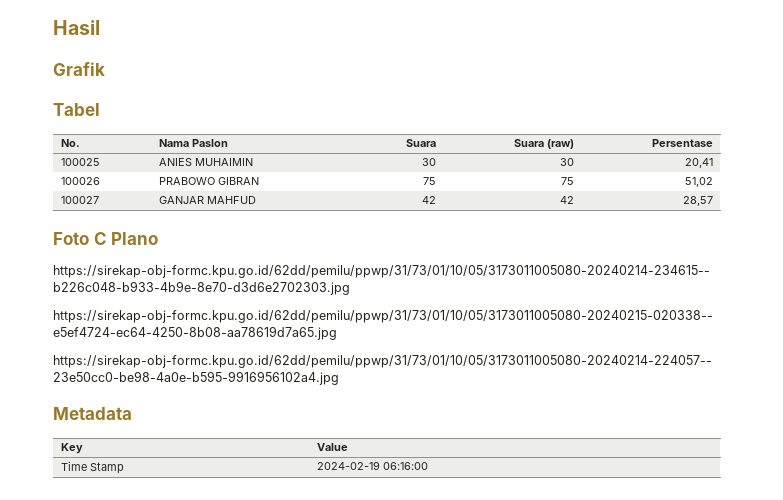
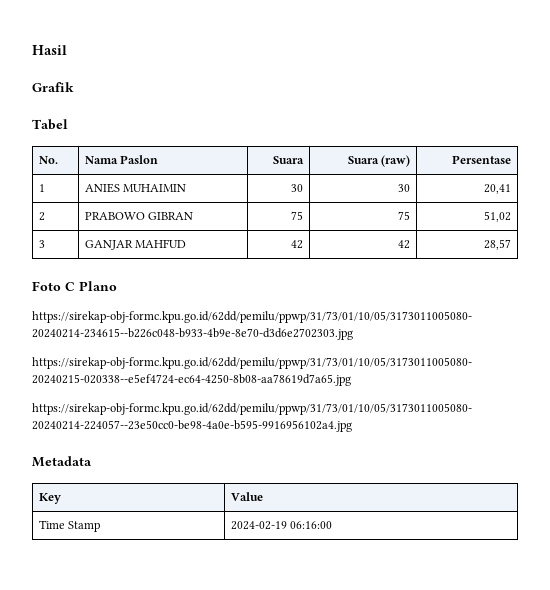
- 100025 | ANIES MUHAIMIN | 30 | 30 | 20,41
+ 1 | ANIES MUHAIMIN | 30 | 30 | 20,41
- 100026 | PRABOWO GIBRAN | 75 | 75 | 51,02
+ 2 | PRABOWO GIBRAN | 75 | 75 | 51,02
- 100027 | GANJAR MAHFUD | 42 | 42 | 28,57
+ 3 | GANJAR MAHFUD | 42 | 42 | 28,57

